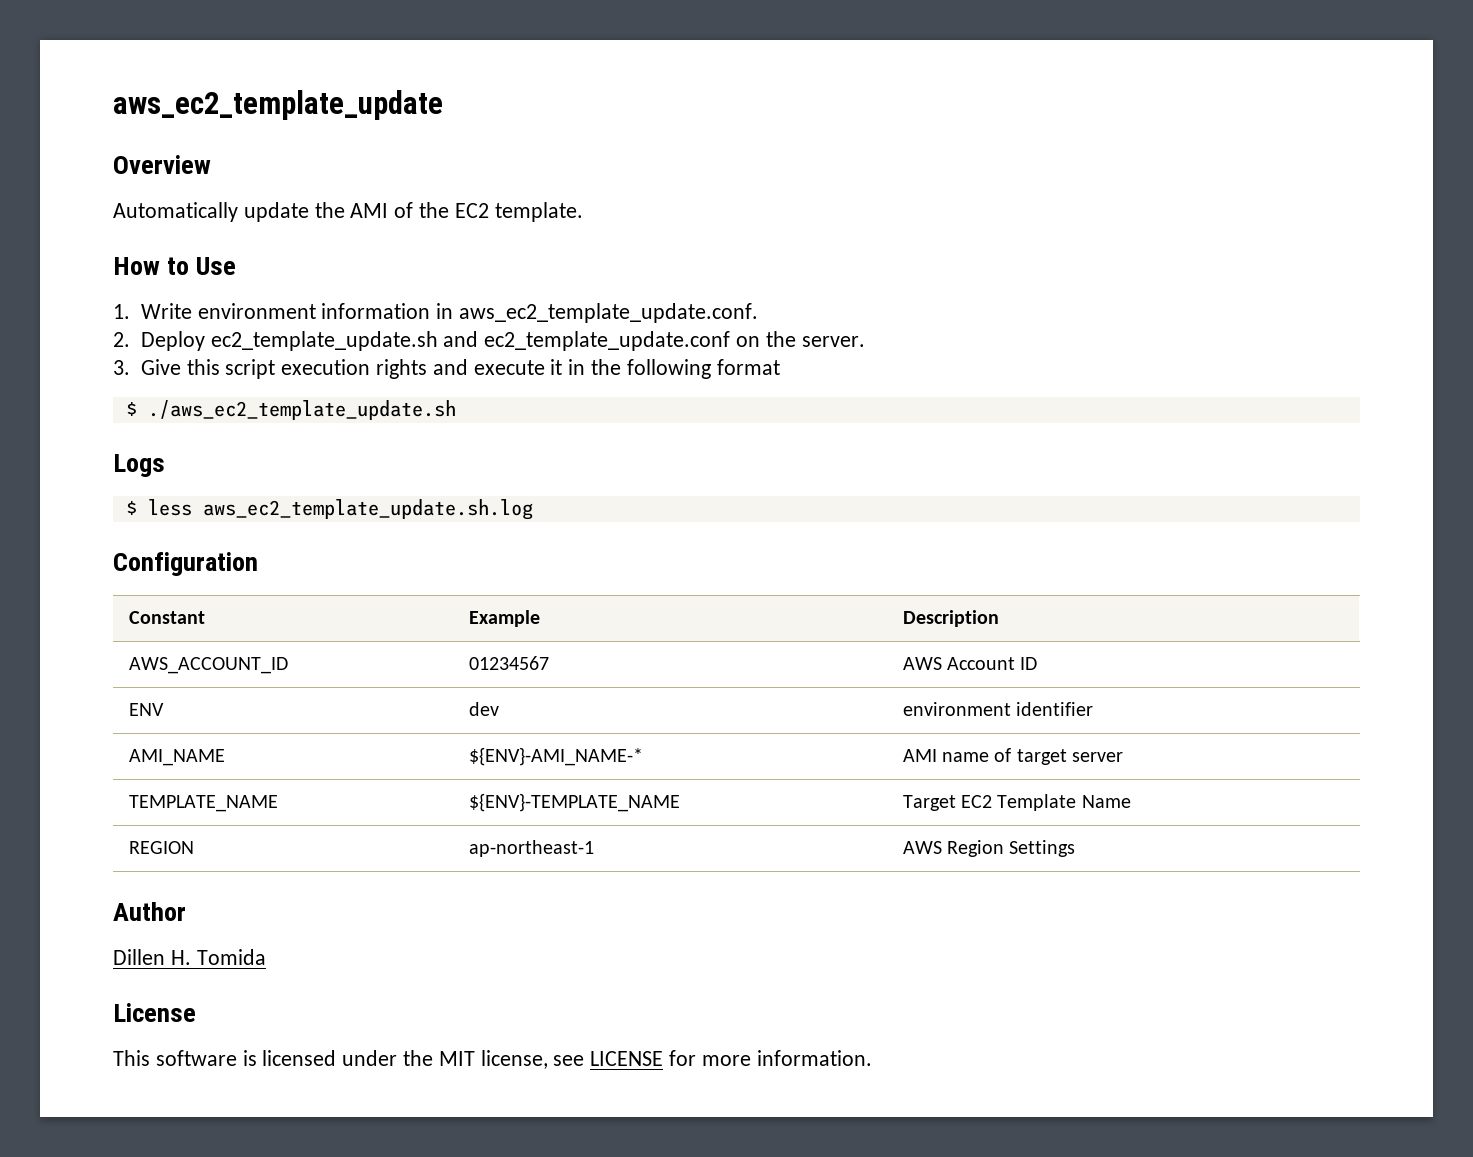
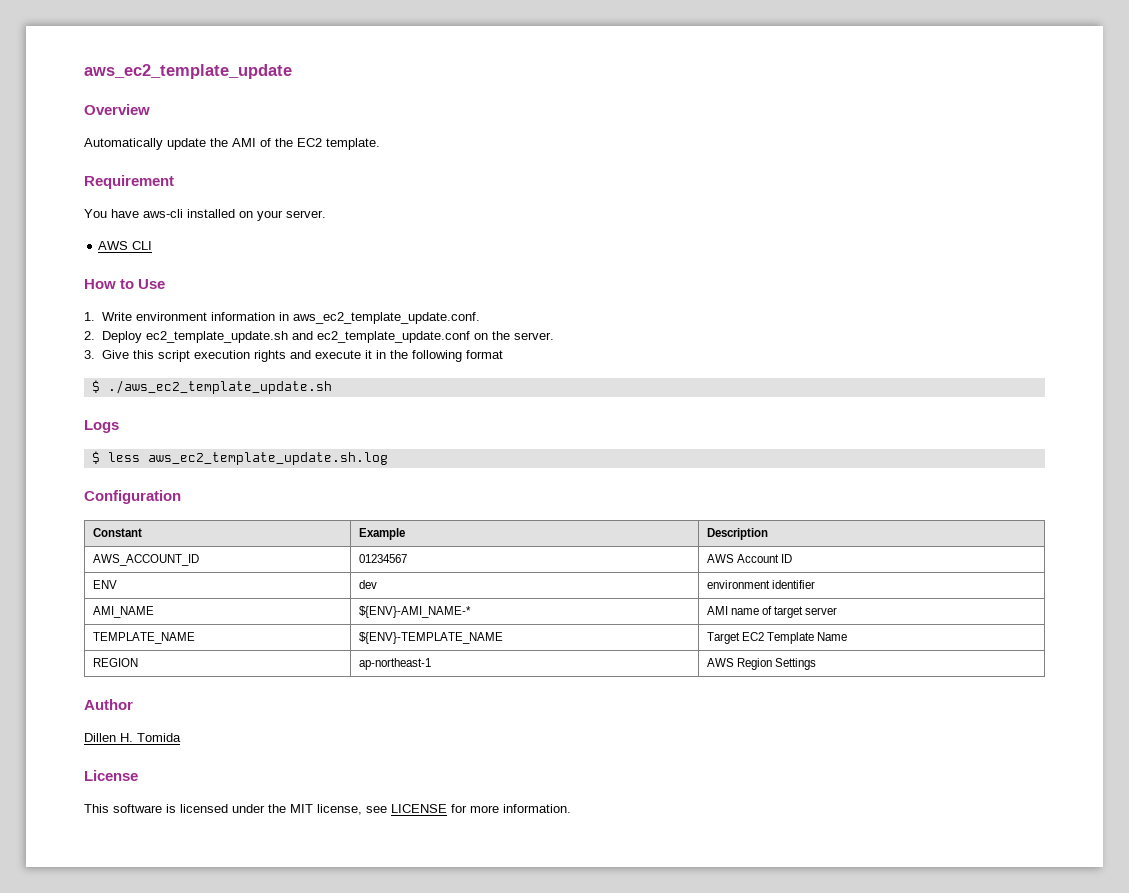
+ Requirement
+ You have aws-cli installed on your server.
+ AWS CLI

